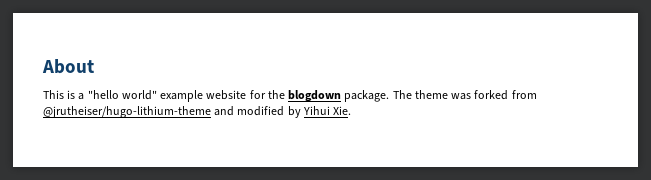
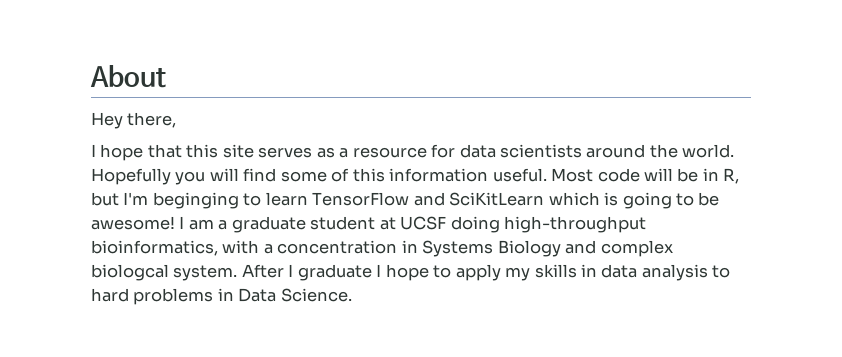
- This is a "hello world" example website for the blogdown package. The theme was forked from @jrutheiser/hugo-lithium-theme and modified by Yihui Xie.
+ Hey there,
+ I hope that this site serves as a resource for data scientists around the world. Hopefully you will find some of this information useful. Most code will be in R, but I'm beginging to learn TensorFlow and SciKitLearn which is going to be awesome! I am a graduate student at UCSF doing high-throughput bioinformatics, with a concentration in Systems Biology and complex biologcal system. After I graduate I hope to apply my skills in data analysis to hard problems in Data Science.

